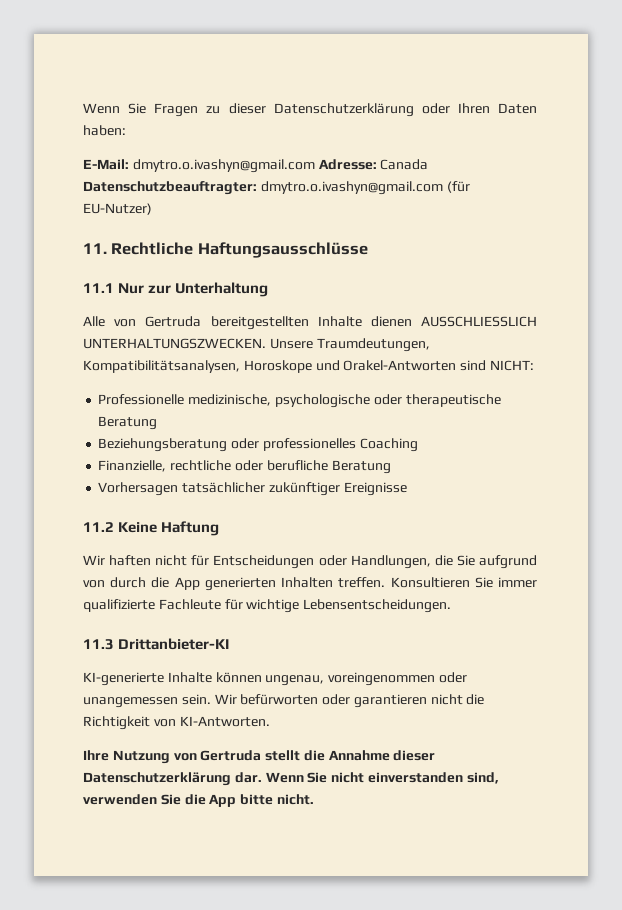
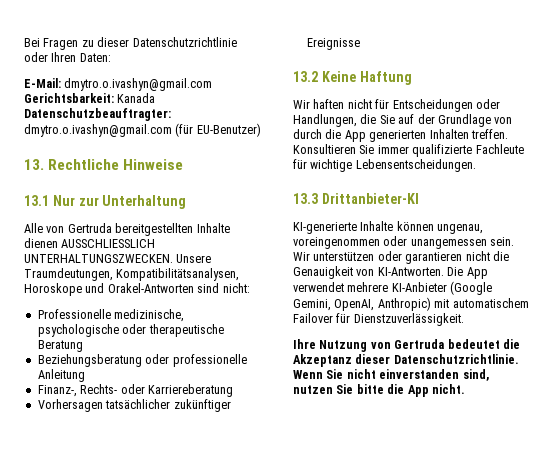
- Wenn Sie Fragen zu dieser Datenschutzerklärung oder Ihren Daten haben:
+ Bei Fragen zu dieser Datenschutzrichtlinie oder Ihren Daten:
- E-Mail: dmytro.o.ivashyn@gmail.com Adresse: Canada Datenschutzbeauftragter: dmytro.o.ivashyn@gmail.com (für EU-Nutzer)
- 11. Rechtliche Haftungsausschlüsse
- 11.1 Nur zur Unterhaltung
+ E-Mail: dmytro.o.ivashyn@gmail.com Gerichtsbarkeit: Kanada Datenschutzbeauftragter: dmytro.o.ivashyn@gmail.com (für EU-Benutzer)
+ 13. Rechtliche Hinweise
+ 13.1 Nur zur Unterhaltung
- Unsere Traumdeutungen, Kompatibilitätsanalysen, Horoskope und Orakel-Antworten sind NICHT:
+ Unsere Traumdeutungen, Kompatibilitätsanalysen, Horoskope und Orakel-Antworten sind nicht:
- Beziehungsberatung oder professionelles Coaching
- Finanzielle, rechtliche oder berufliche Beratung
+ Beziehungsberatung oder professionelle Anleitung
+ Finanz-, Rechts- oder Karriereberatung
- 11.2 Keine Haftung
+ 13.2 Keine Haftung
- Wir haften nicht für Entscheidungen oder Handlungen, die Sie aufgrund von durch die App generierten Inhalten treffen.
+ Wir haften nicht für Entscheidungen oder Handlungen, die Sie auf der Grundlage von durch die App generierten Inhalten treffen.
- 11.3 Drittanbieter-KI
+ 13.3 Drittanbieter-KI
- Wir befürworten oder garantieren nicht die Richtigkeit von KI-Antworten.
- Ihre Nutzung von Gertruda stellt die Annahme dieser Datenschutzerklärung dar.
+ Wir unterstützen oder garantieren nicht die Genauigkeit von KI-Antworten. Die App verwendet mehrere KI-Anbieter (Google Gemini, OpenAI, Anthropic) mit automatischem Failover für Dienstzuverlässigkeit.
+ Ihre Nutzung von Gertruda bedeutet die Akzeptanz dieser Datenschutzrichtlinie.
- Wenn Sie nicht einverstanden sind, verwenden Sie die App bitte nicht.
+ Wenn Sie nicht einverstanden sind, nutzen Sie bitte die App nicht.

